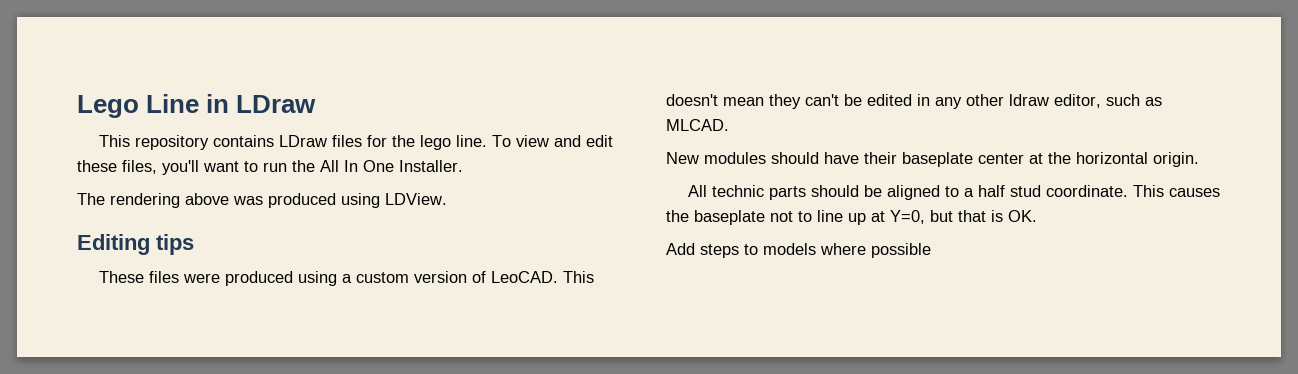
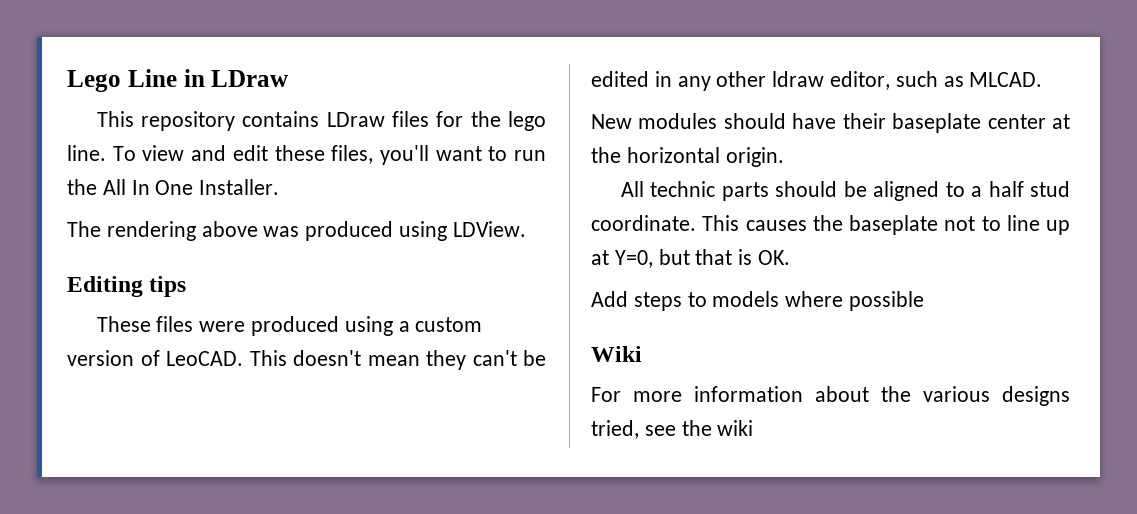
+ Wiki
+ For more information about the various designs tried, see the wiki

